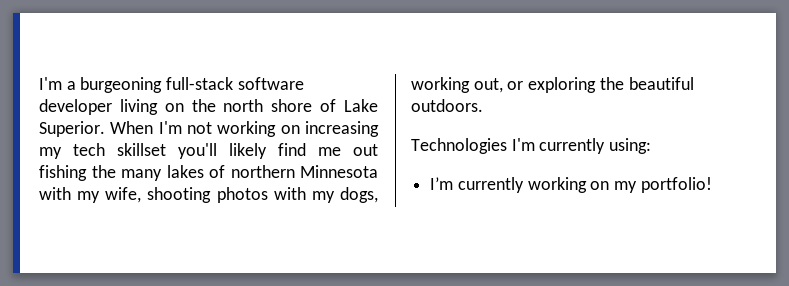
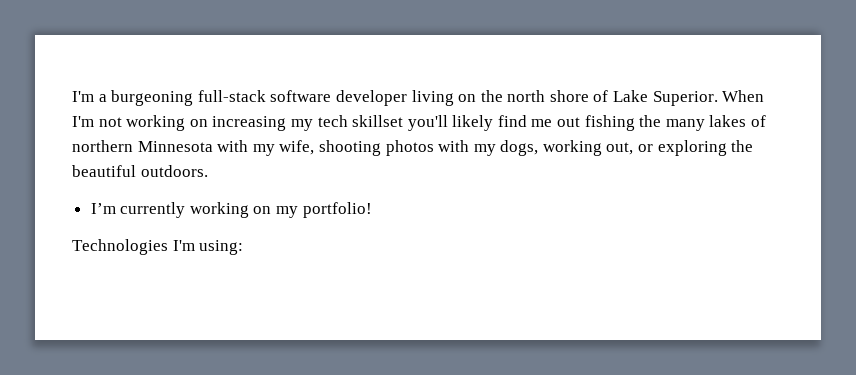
- Technologies I'm currently using:
+ Technologies I'm using:

